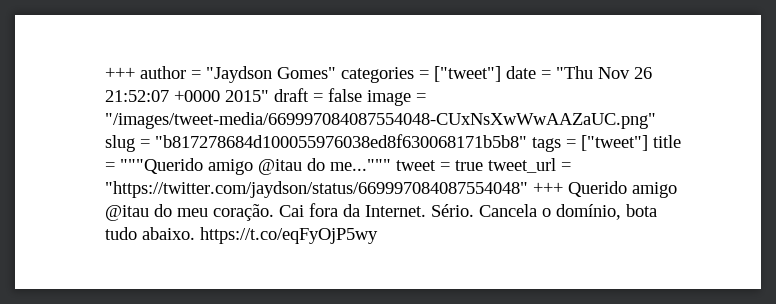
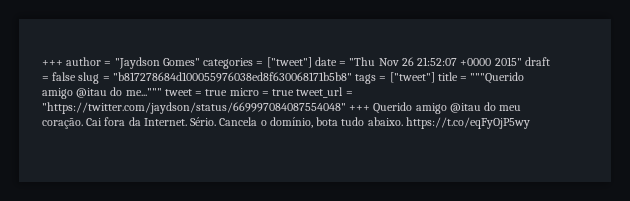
- +++ author = "Jaydson Gomes" categories = ["tweet"] date = "Thu Nov 26 21:52:07 +0000 2015" draft = false image = "/images/tweet-media/669997084087554048-CUxNsXwWwAAZaUC.png" slug = "b817278684d100055976038ed8f630068171b5b8" tags = ["tweet"] title = """Querido amigo @itau do me...""" tweet = true tweet_url = "https://twitter.com/jaydson/status/669997084087554048" +++ Querido amigo @itau do meu coração.
+ +++ author = "Jaydson Gomes" categories = ["tweet"] date = "Thu Nov 26 21:52:07 +0000 2015" draft = false slug = "b817278684d100055976038ed8f630068171b5b8" tags = ["tweet"] title = """Querido amigo @itau do me...""" tweet = true micro = true tweet_url = "https://twitter.com/jaydson/status/669997084087554048" +++ Querido amigo @itau do meu coração.

